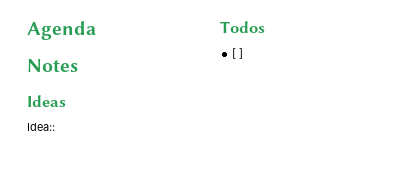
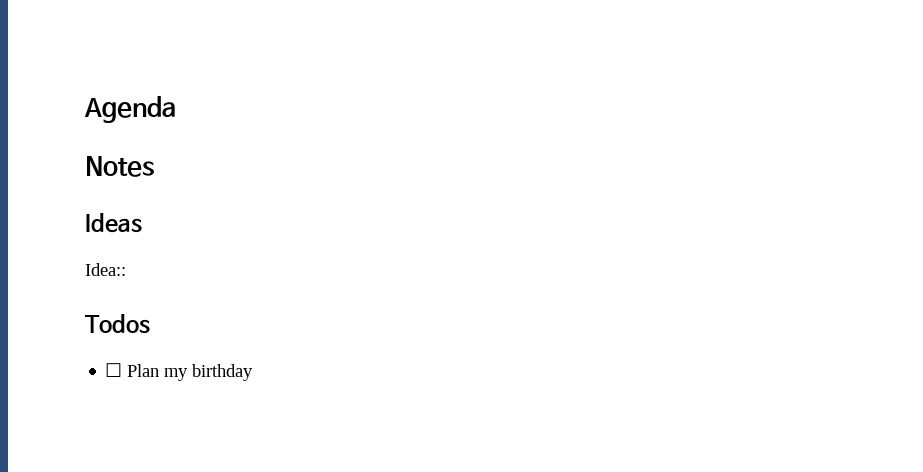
- [ ]
+ ☐ Plan my birthday

